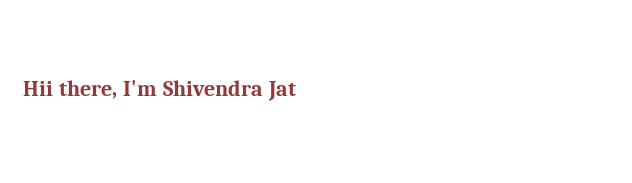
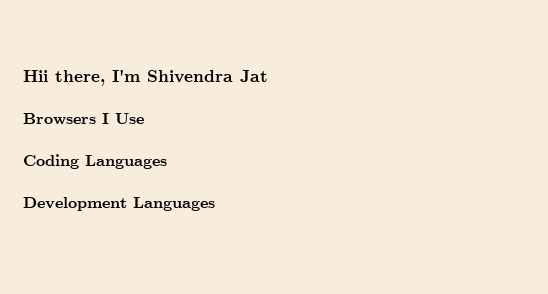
+ Browsers I Use
+ Coding Languages
+ Development Languages

